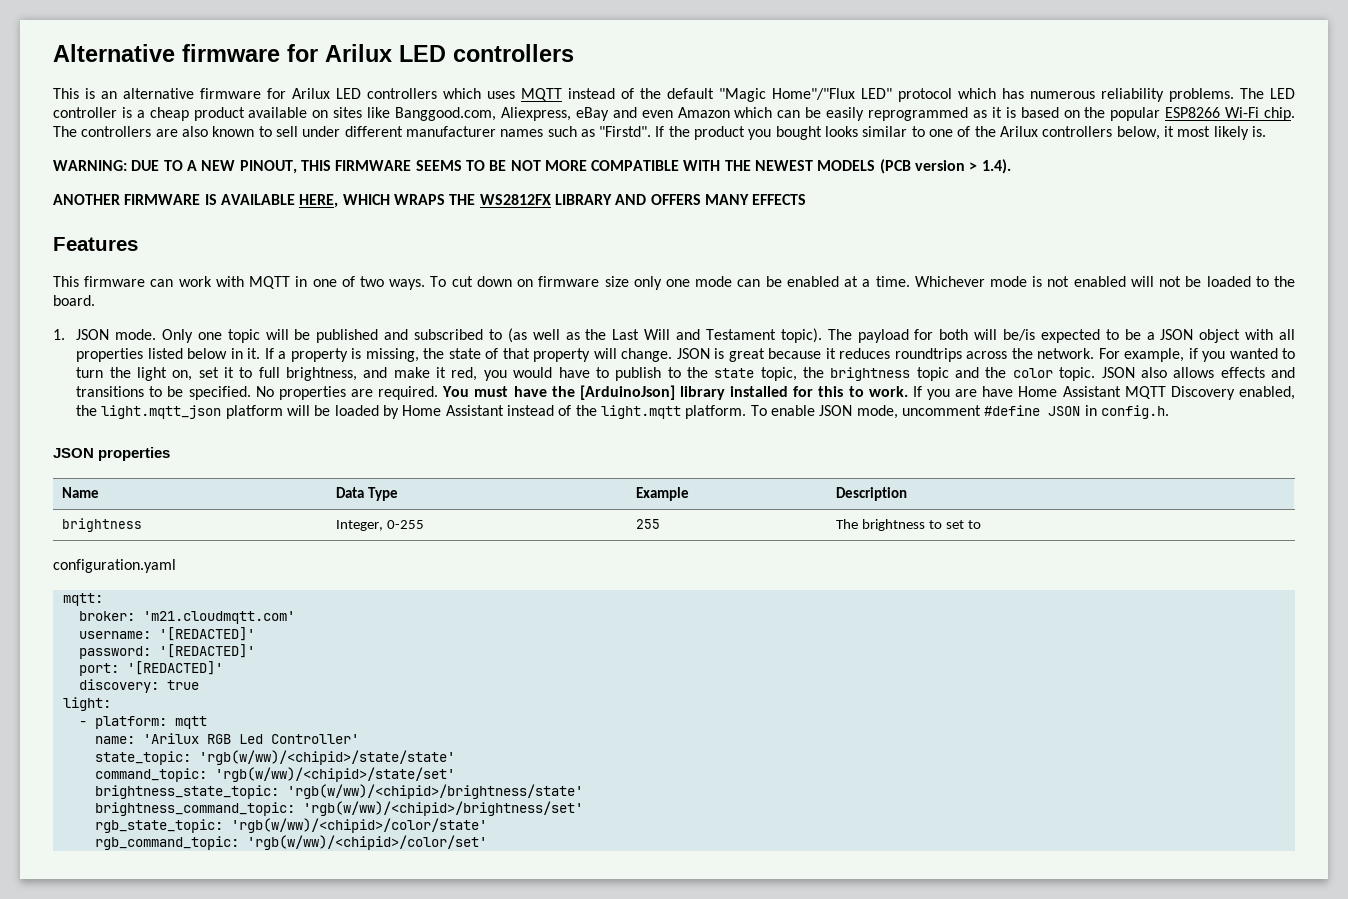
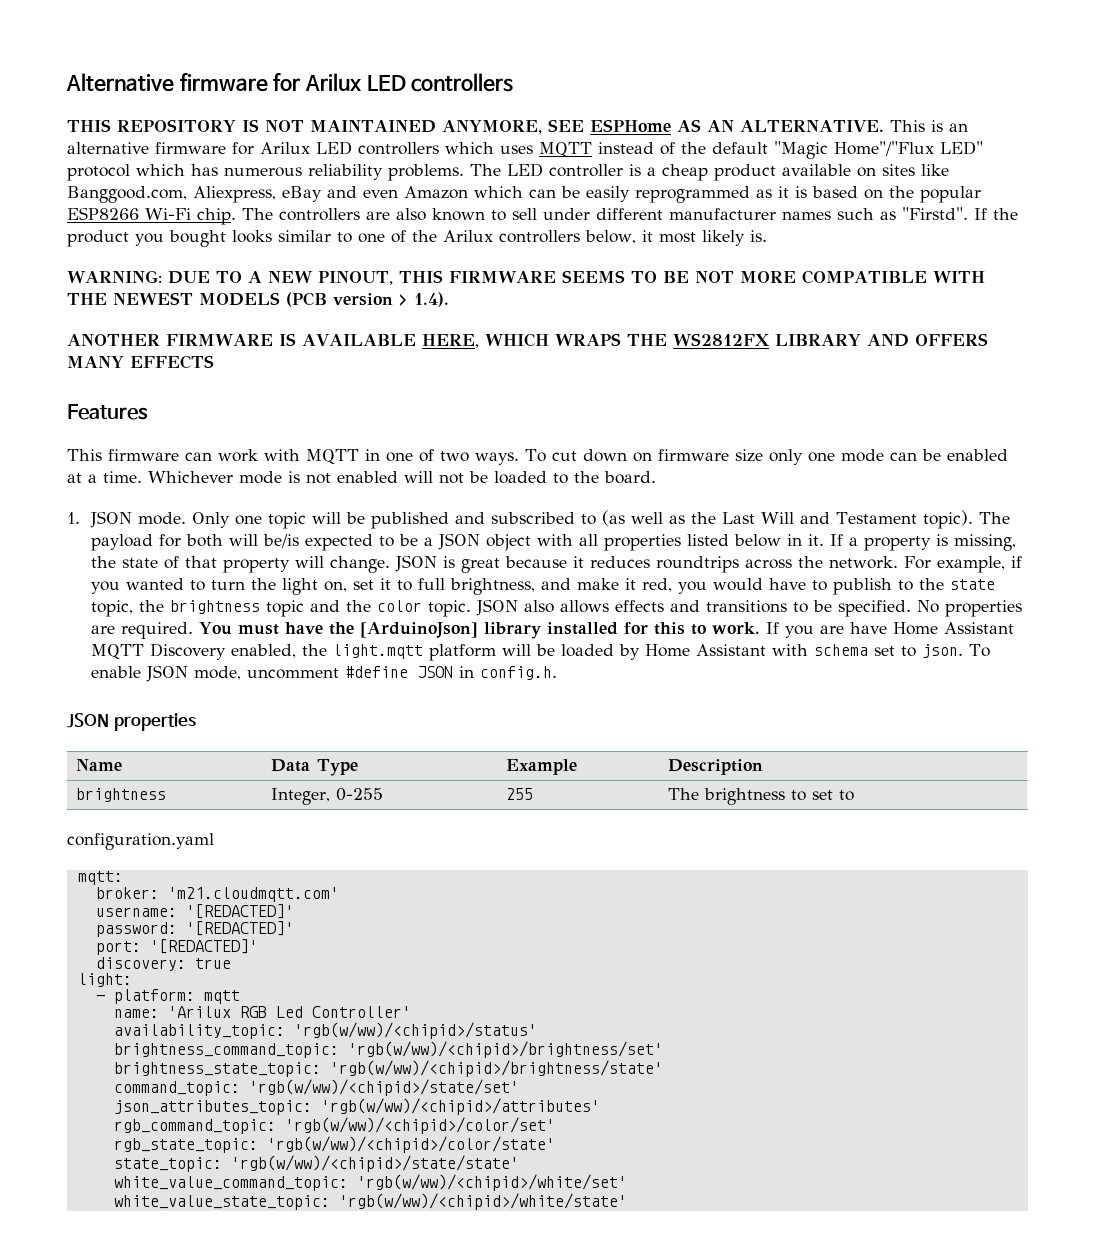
+ THIS REPOSITORY IS NOT MAINTAINED ANYMORE, SEE ESPHome AS AN ALTERNATIVE.
- If you are have Home Assistant MQTT Discovery enabled, the light.mqtt_json platform will be loaded by Home Assistant instead of the light.mqtt platform.
+ If you are have Home Assistant MQTT Discovery enabled, the light.mqtt platform will be loaded by Home Assistant with schema set to json.
+ availability_topic: 'rgb(w/ww)/<chipid>/status'
+ brightness_command_topic: 'rgb(w/ww)/<chipid>/brightness/set'
+ brightness_state_topic: 'rgb(w/ww)/<chipid>/brightness/state'
+ command_topic: 'rgb(w/ww)/<chipid>/state/set'
+ json_attributes_topic: 'rgb(w/ww)/<chipid>/attributes'
+ rgb_command_topic: 'rgb(w/ww)/<chipid>/color/set'
+ rgb_state_topic: 'rgb(w/ww)/<chipid>/color/state'
  state_topic: 'rgb(w/ww)/<chipid>/state/state'
- command_topic: 'rgb(w/ww)/<chipid>/state/set'
- brightness_state_topic: 'rgb(w/ww)/<chipid>/brightness/state'
- brightness_command_topic: 'rgb(w/ww)/<chipid>/brightness/set'
- rgb_state_topic: 'rgb(w/ww)/<chipid>/color/state'
- rgb_command_topic: 'rgb(w/ww)/<chipid>/color/set'
+ white_value_command_topic: 'rgb(w/ww)/<chipid>/white/set'
+ white_value_state_topic: 'rgb(w/ww)/<chipid>/white/state'

